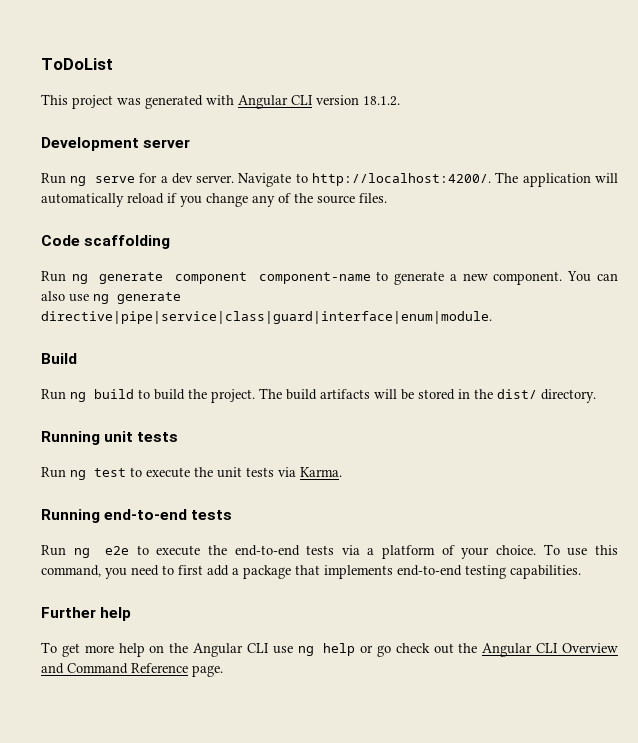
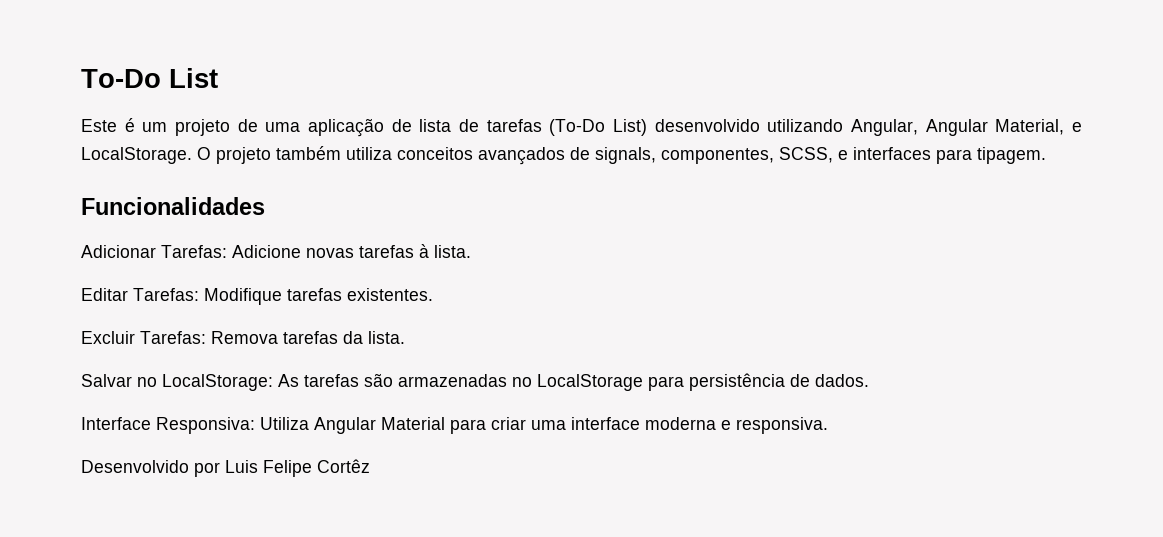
- ToDoList
- This project was generated with Angular CLI version 18.1.2.
- Development server
- Run ng serve for a dev server. Navigate to http://localhost:4200/. The application will automatically reload if you change any of the source files.
- Code scaffolding
- Run ng generate component component-name to generate a new component. You can also use ng generate directive|pipe|service|class|guard|interface|enum|module.
- Build
- Run ng build to build the project. The build artifacts will be stored in the dist/ directory.
- Running unit tests
- Run ng test to execute the unit tests via Karma.
- Running end-to-end tests
- Run ng e2e to execute the end-to-end tests via a platform of your choice. To use this command, you need to first add a package that implements end-to-end testing capabilities.
- Further help
- To get more help on the Angular CLI use ng help or go check out the Angular CLI Overview and Command Reference page.
+ To-Do List
+ Este é um projeto de uma aplicação de lista de tarefas (To-Do List) desenvolvido utilizando Angular, Angular Material, e LocalStorage. O projeto também utiliza conceitos avançados de signals, componentes, SCSS, e interfaces para tipagem.
+ Funcionalidades
+ Adicionar Tarefas: Adicione novas tarefas à lista.
+ Editar Tarefas: Modifique tarefas existentes.
+ Excluir Tarefas: Remova tarefas da lista.
+ Salvar no LocalStorage: As tarefas são armazenadas no LocalStorage para persistência de dados.
+ Interface Responsiva: Utiliza Angular Material para criar uma interface moderna e responsiva.
+ Desenvolvido por Luis Felipe Cortêz

